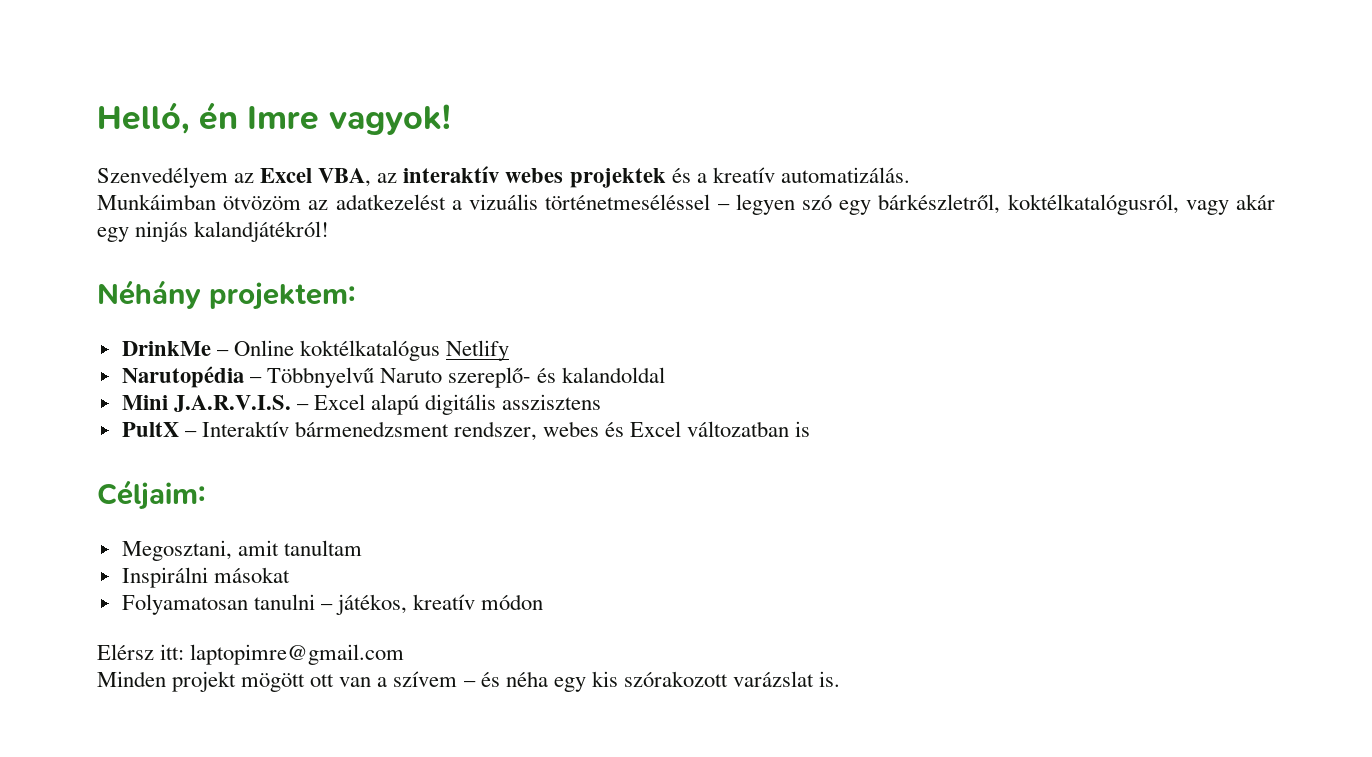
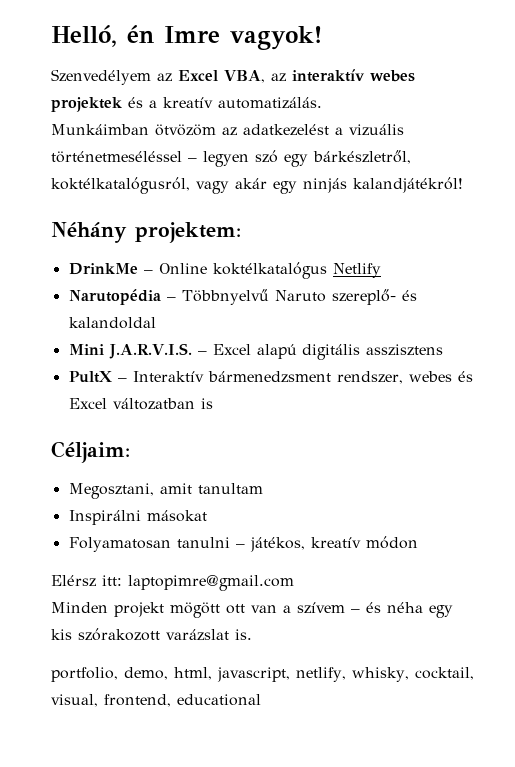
+ portfolio, demo, html, javascript, netlify, whisky, cocktail, visual, frontend, educational

